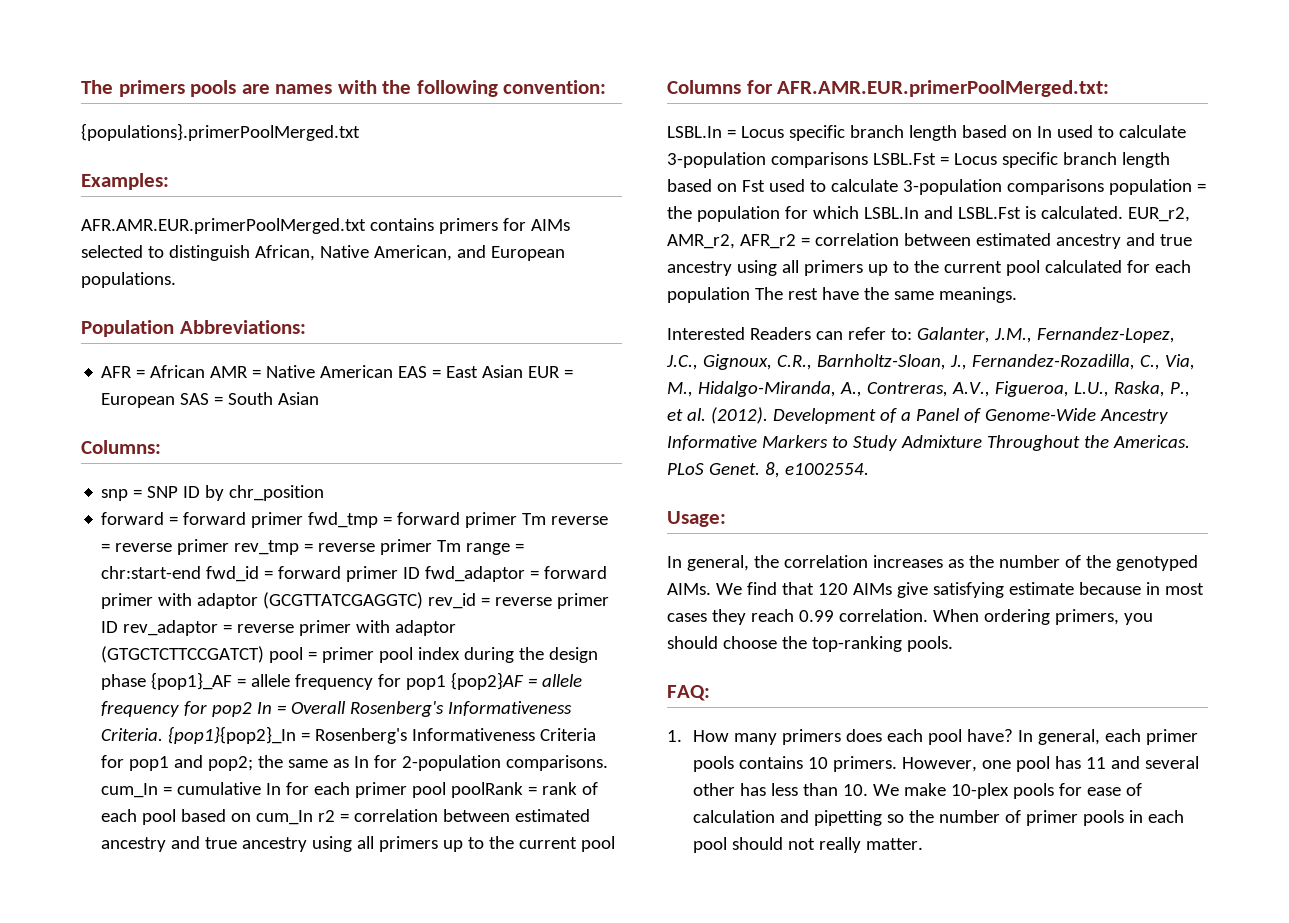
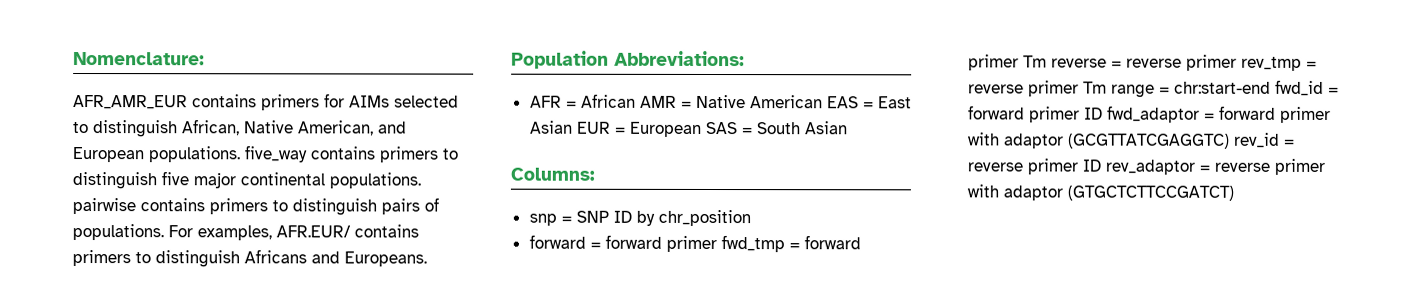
- The primers pools are names with the following convention:
- {populations}.primerPoolMerged.txt
- Examples:
- AFR.AMR.EUR.primerPoolMerged.txt contains primers for AIMs selected to distinguish African, Native American, and European populations.
+ Nomenclature:
+ AFR_AMR_EUR contains primers for AIMs selected to distinguish African, Native American, and European populations. five_way contains primers to distinguish five major continental populations. pairwise contains primers to distinguish pairs of populations. For examples, AFR.EUR/ contains primers to distinguish Africans and Europeans.
- forward = forward primer fwd_tmp = forward primer Tm reverse = reverse primer rev_tmp = reverse primer Tm range = chr:start-end fwd_id = forward primer ID fwd_adaptor = forward primer with adaptor (GCGTTATCGAGGTC) rev_id = reverse primer ID rev_adaptor = reverse primer with adaptor (GTGCTCTTCCGATCT) pool = primer pool index during the design phase {pop1}_AF = allele frequency for pop1 {pop2}AF = allele frequency for pop2 In = Overall Rosenberg's Informativeness Criteria. {pop1}{pop2}_In = Rosenberg's Informativeness Criteria for pop1 and pop2; the same as In for 2-population comparisons. cum_In = cumulative In for each primer pool poolRank = rank of each pool based on cum_In r2 = correlation between estimated ancestry and true ancestry using all primers up to the current pool
- Columns for AFR.AMR.EUR.primerPoolMerged.txt:
- LSBL.In = Locus specific branch length based on In used to calculate 3-population comparisons LSBL.Fst = Locus specific branch length based on Fst used to calculate 3-population comparisons population = the population for which LSBL.In and LSBL.Fst is calculated. EUR_r2, AMR_r2, AFR_r2 = correlation between estimated ancestry and true ancestry using all primers up to the current pool calculated for each population The rest have the same meanings.
- Interested Readers can refer to: Galanter, J.M., Fernandez-Lopez, J.C., Gignoux, C.R., Barnholtz-Sloan, J., Fernandez-Rozadilla, C., Via, M., Hidalgo-Miranda, A., Contreras, A.V., Figueroa, L.U., Raska, P., et al. (2012). Development of a Panel of Genome-Wide Ancestry Informative Markers to Study Admixture Throughout the Americas. PLoS Genet. 8, e1002554.
- Usage:
- In general, the correlation increases as the number of the genotyped AIMs. We find that 120 AIMs give satisfying estimate because in most cases they reach 0.99 correlation. When ordering primers, you should choose the top-ranking pools.
- FAQ:
- 1. How many primers does each pool have? In general, each primer pools contains 10 primers. However, one pool has 11 and several other has less than 10. We make 10-plex pools for ease of calculation and pipetting so the number of primer pools in each pool should not really matter.
+ forward = forward primer fwd_tmp = forward primer Tm reverse = reverse primer rev_tmp = reverse primer Tm range = chr:start-end fwd_id = forward primer ID fwd_adaptor = forward primer with adaptor (GCGTTATCGAGGTC) rev_id = reverse primer ID rev_adaptor = reverse primer with adaptor (GTGCTCTTCCGATCT)

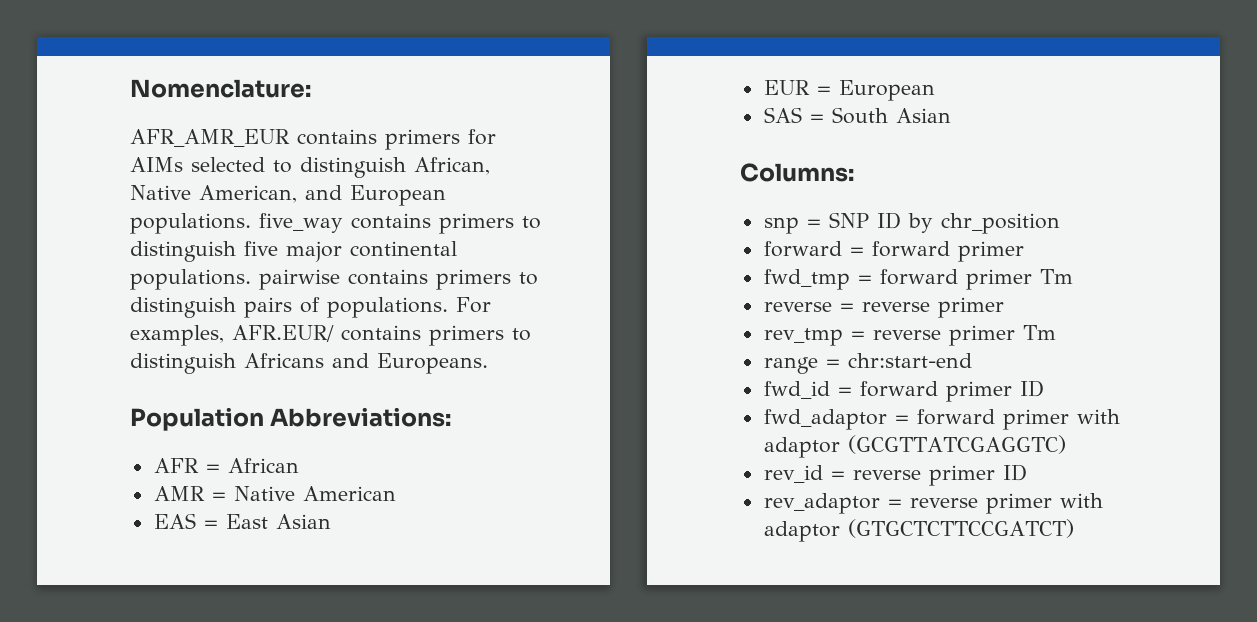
- AFR = African AMR = Native American EAS = East Asian EUR = European SAS = South Asian
+ AFR = African
+ AMR = Native American
+ EAS = East Asian
+ EUR = European
+ SAS = South Asian
- forward = forward primer fwd_tmp = forward primer Tm reverse = reverse primer rev_tmp = reverse primer Tm range = chr:start-end fwd_id = forward primer ID fwd_adaptor = forward primer with adaptor (GCGTTATCGAGGTC) rev_id = reverse primer ID rev_adaptor = reverse primer with adaptor (GTGCTCTTCCGATCT)
+ forward = forward primer
+ fwd_tmp = forward primer Tm
+ reverse = reverse primer
+ rev_tmp = reverse primer Tm
+ range = chr:start-end
+ fwd_id = forward primer ID
+ fwd_adaptor = forward primer with adaptor (GCGTTATCGAGGTC)
+ rev_id = reverse primer ID
+ rev_adaptor = reverse primer with adaptor (GTGCTCTTCCGATCT)

